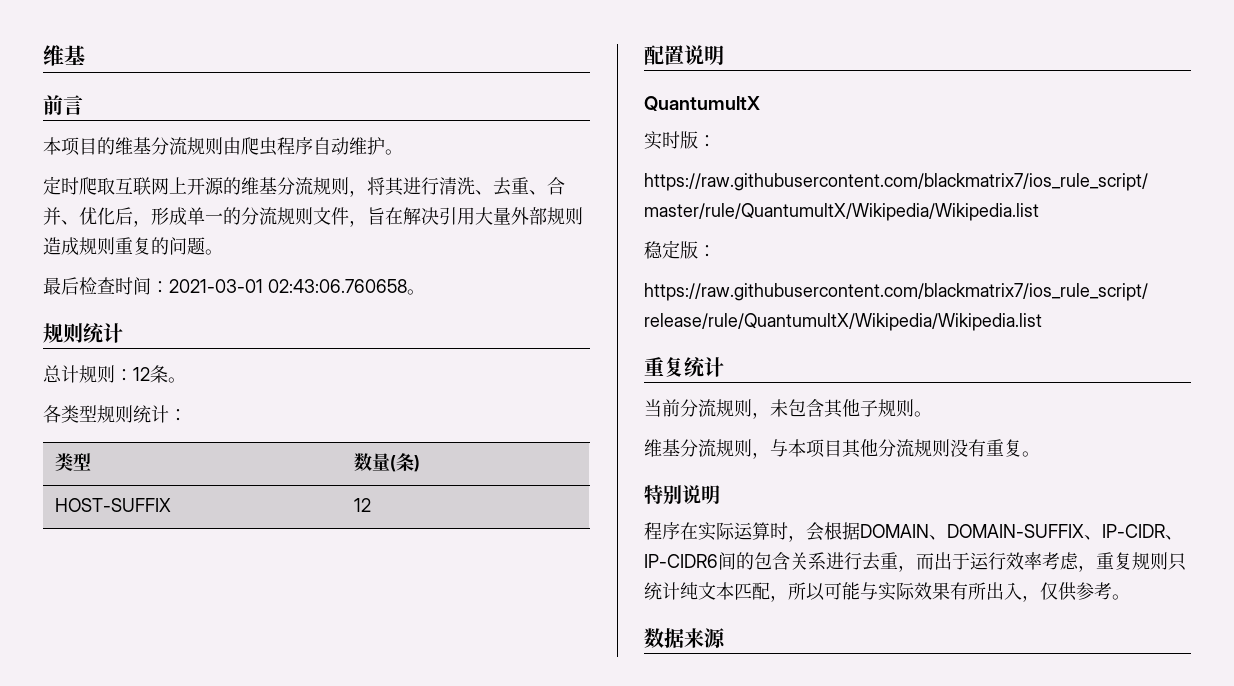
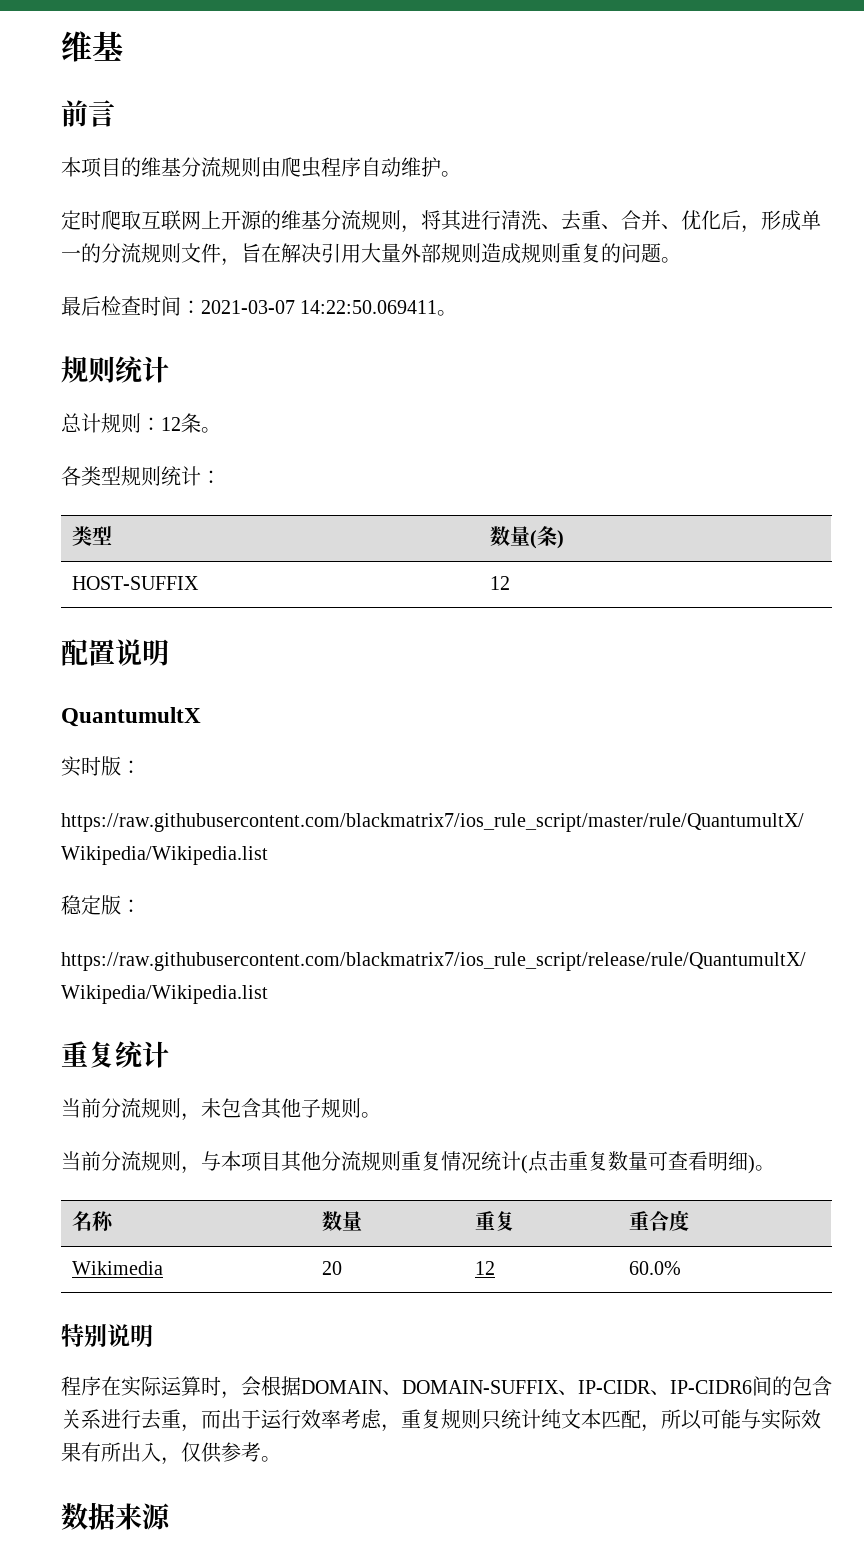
- 最后检查时间：2021-03-01 02:43:06.760658。
+ 最后检查时间：2021-03-07 14:22:50.069411。
- 维基分流规则，与本项目其他分流规则没有重复。
+ 当前分流规则，与本项目其他分流规则重复情况统计(点击重复数量可查看明细)。
+ 名称 | 数量 | 重复 | 重合度
+ Wikimedia | 20 | 12 | 60.0%

